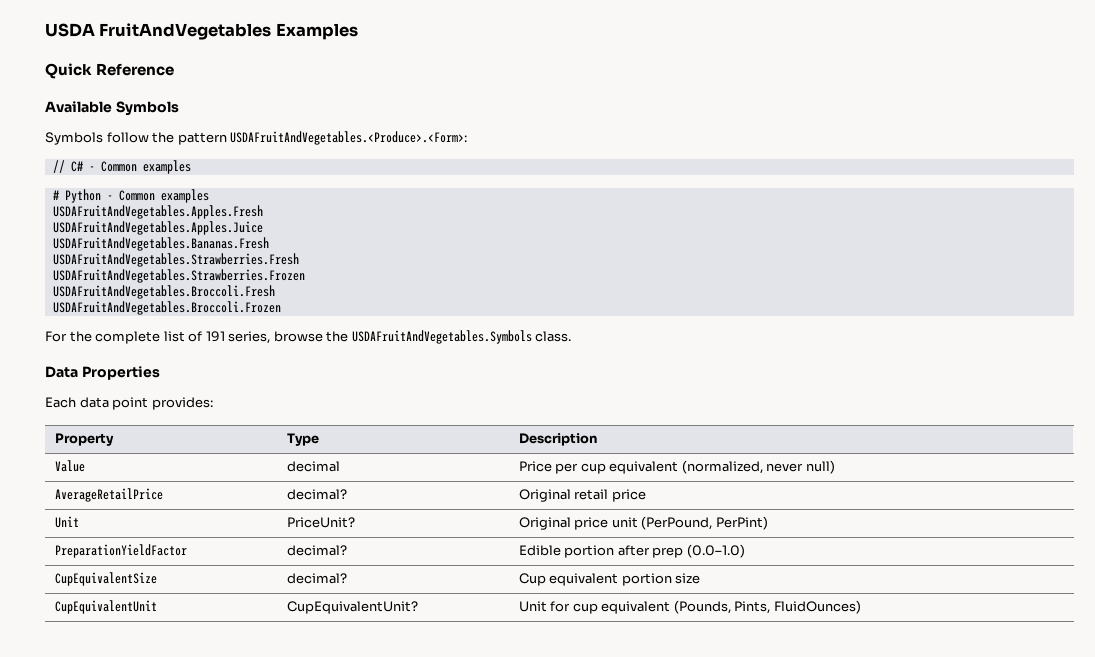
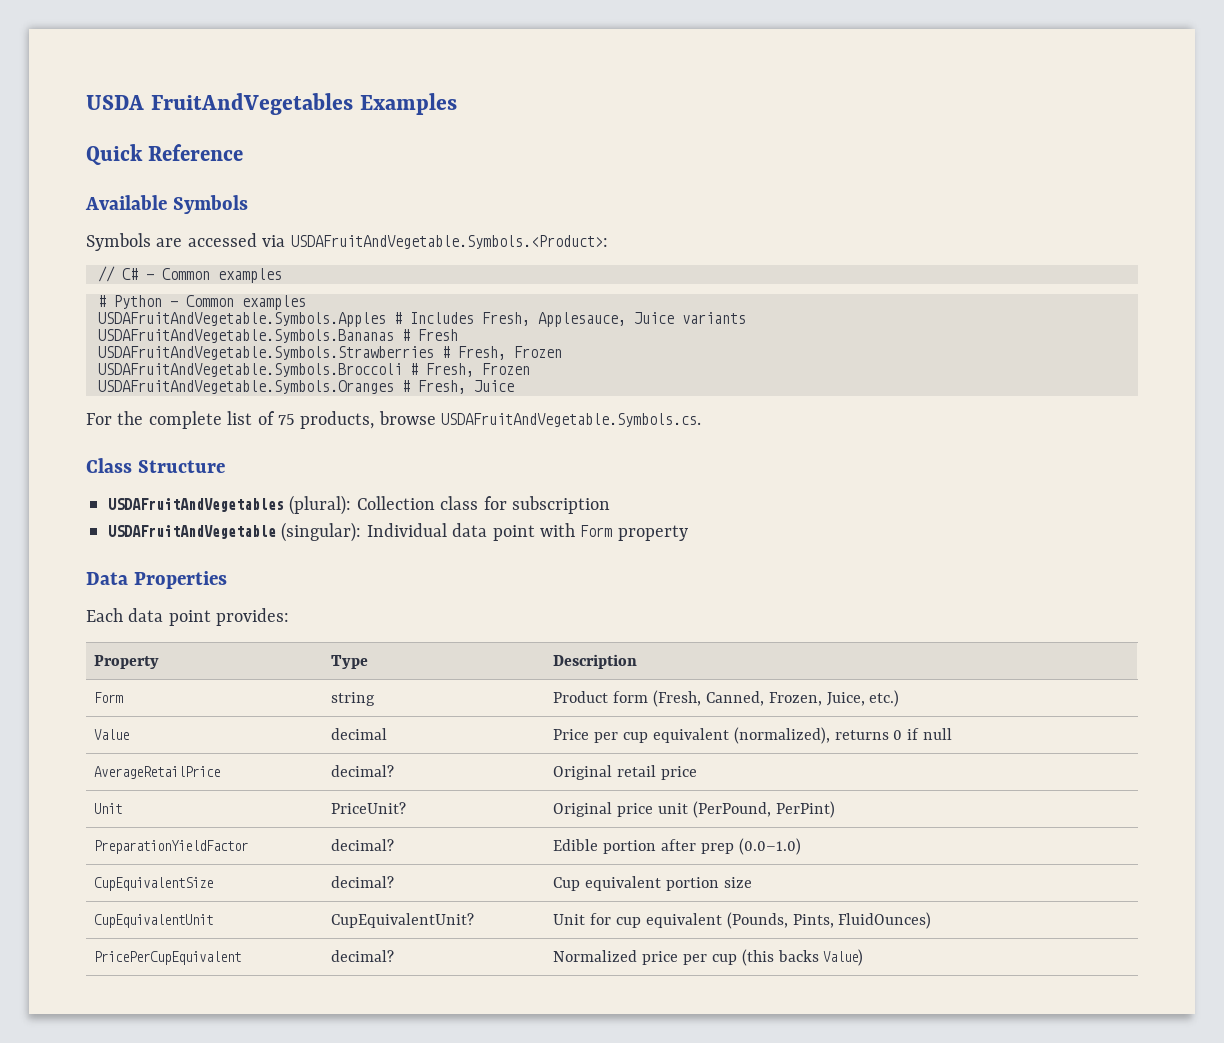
- Symbols follow the pattern USDAFruitAndVegetables.<Produce>.<Form>:
+ Symbols are accessed via USDAFruitAndVegetable.Symbols.<Product>:
- USDAFruitAndVegetables.Apples.Fresh
- USDAFruitAndVegetables.Apples.Juice
- USDAFruitAndVegetables.Bananas.Fresh
- USDAFruitAndVegetables.Strawberries.Fresh
- USDAFruitAndVegetables.Strawberries.Frozen
- USDAFruitAndVegetables.Broccoli.Fresh
- USDAFruitAndVegetables.Broccoli.Frozen
+ USDAFruitAndVegetable.Symbols.Apples # Includes Fresh, Applesauce, Juice variants
+ USDAFruitAndVegetable.Symbols.Bananas # Fresh
+ USDAFruitAndVegetable.Symbols.Strawberries # Fresh, Frozen
+ USDAFruitAndVegetable.Symbols.Broccoli # Fresh, Frozen
+ USDAFruitAndVegetable.Symbols.Oranges # Fresh, Juice
- For the complete list of 191 series, browse the USDAFruitAndVegetables.Symbols class.
+ For the complete list of 75 products, browse USDAFruitAndVegetable.Symbols.cs.
+ Class Structure
+ USDAFruitAndVegetables (plural): Collection class for subscription
+ USDAFruitAndVegetable (singular): Individual data point with Form property
+ Form | string | Product form (Fresh, Canned, Frozen, Juice, etc.)
- Value | decimal | Price per cup equivalent (normalized, never null)
+ Value | decimal | Price per cup equivalent (normalized), returns 0 if null
+ PricePerCupEquivalent | decimal? | Normalized price per cup (this backs Value)

